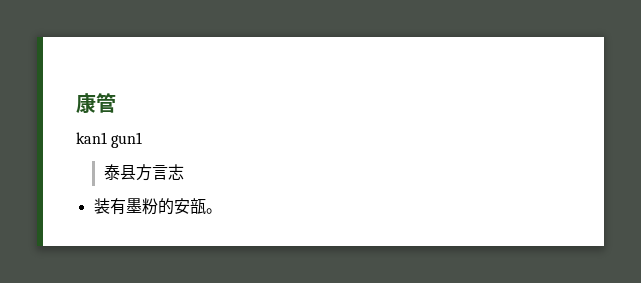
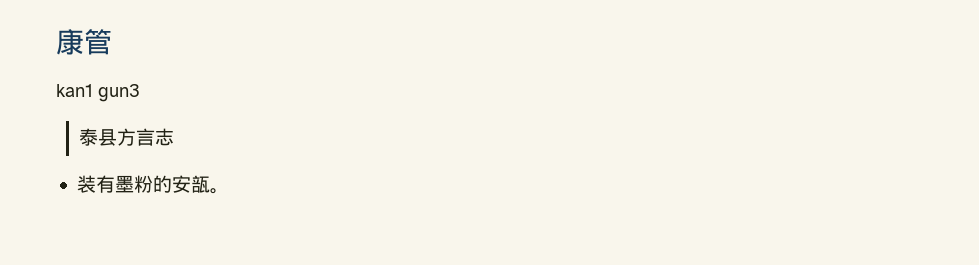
- kan1 gun1
+ kan1 gun3

